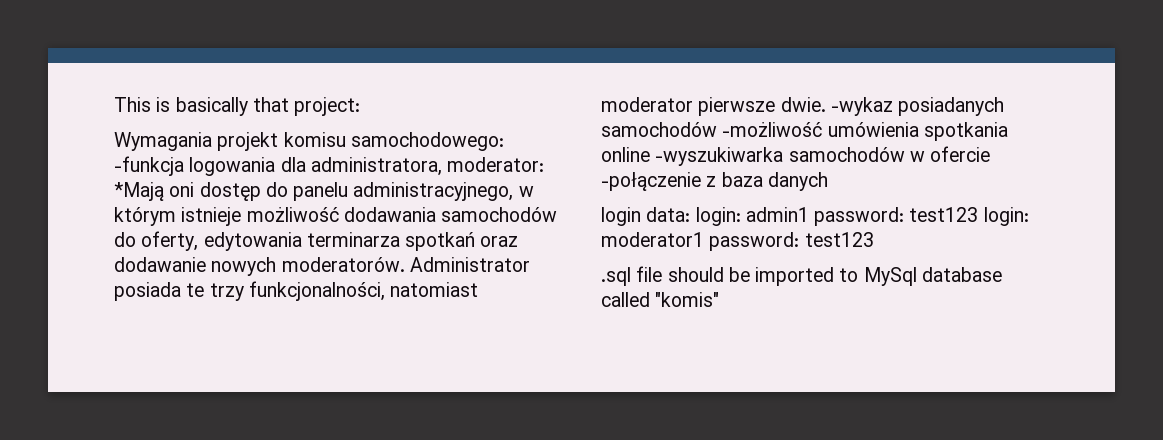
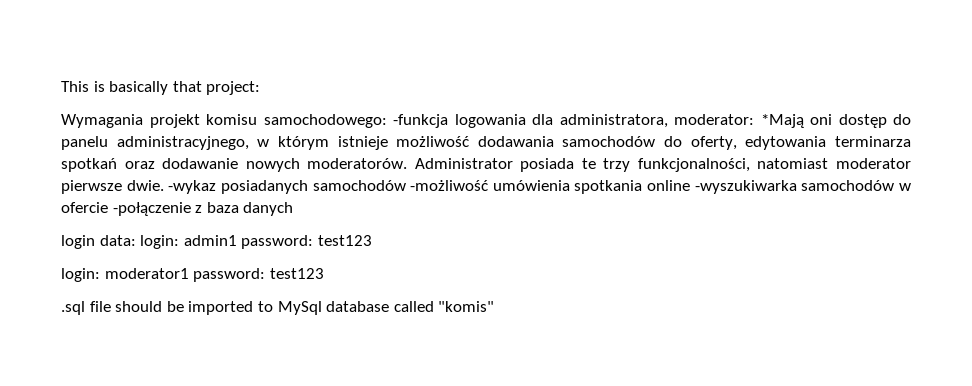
- login data: login: admin1 password: test123 login: moderator1 password: test123
+ login data: login: admin1 password: test123
+ login: moderator1 password: test123

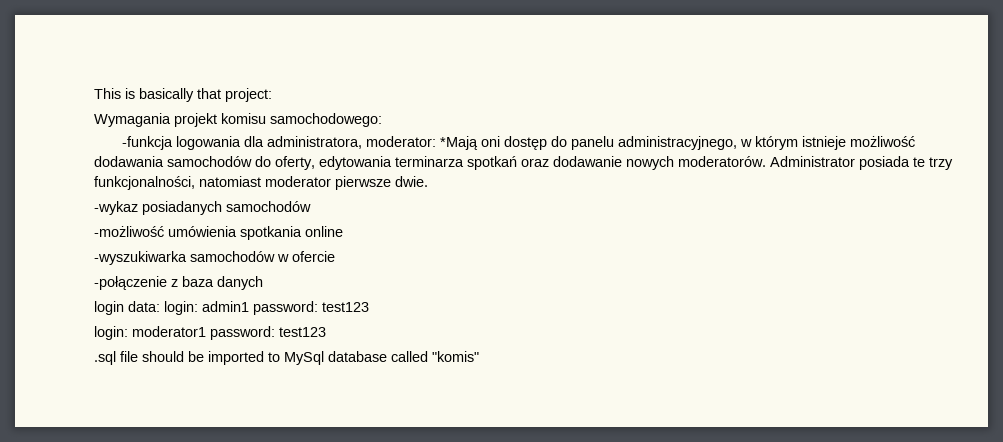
- Wymagania projekt komisu samochodowego: -funkcja logowania dla administratora, moderator: *Mają oni dostęp do panelu administracyjnego, w którym istnieje możliwość dodawania samochodów do oferty, edytowania terminarza spotkań oraz dodawanie nowych moderatorów.
+ Wymagania projekt komisu samochodowego:
+ -funkcja logowania dla administratora, moderator: *Mają oni dostęp do panelu administracyjnego, w którym istnieje możliwość dodawania samochodów do oferty, edytowania terminarza spotkań oraz dodawanie nowych moderatorów.
- Administrator posiada te trzy funkcjonalności, natomiast moderator pierwsze dwie. -wykaz posiadanych samochodów -możliwość umówienia spotkania online -wyszukiwarka samochodów w ofercie -połączenie z baza danych
+ Administrator posiada te trzy funkcjonalności, natomiast moderator pierwsze dwie.
+ -wykaz posiadanych samochodów
+ -możliwość umówienia spotkania online
+ -wyszukiwarka samochodów w ofercie
+ -połączenie z baza danych

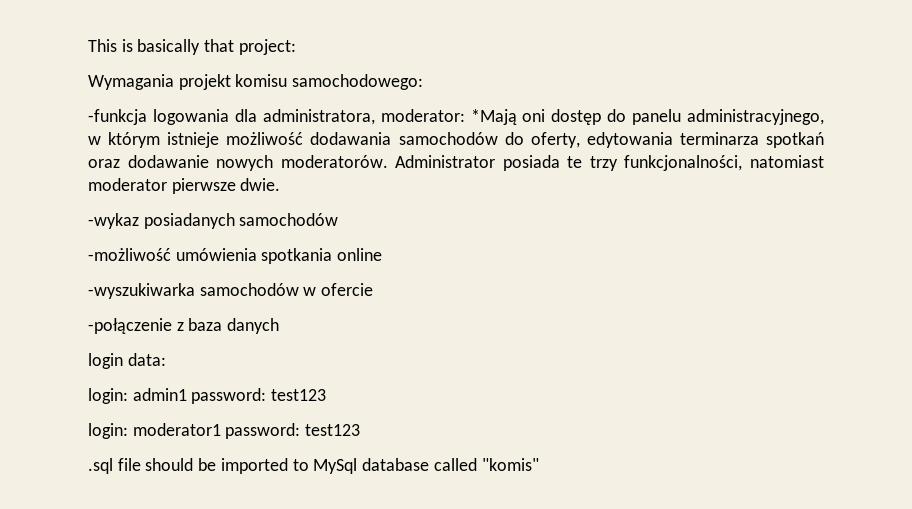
- login data: login: admin1 password: test123
+ login data:
+ login: admin1 password: test123

